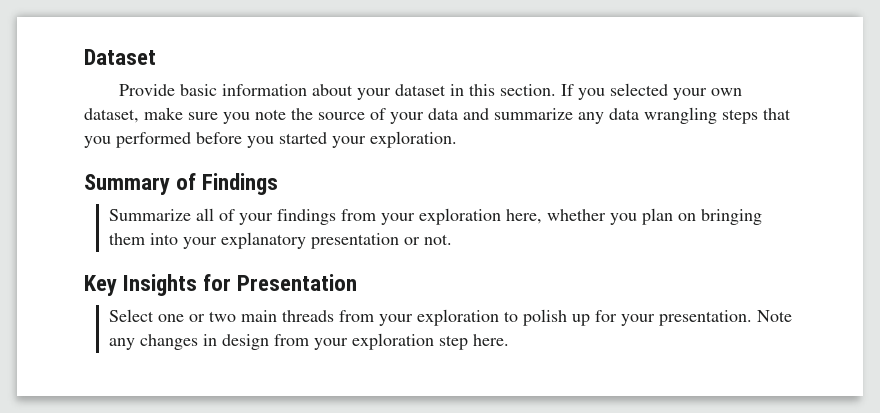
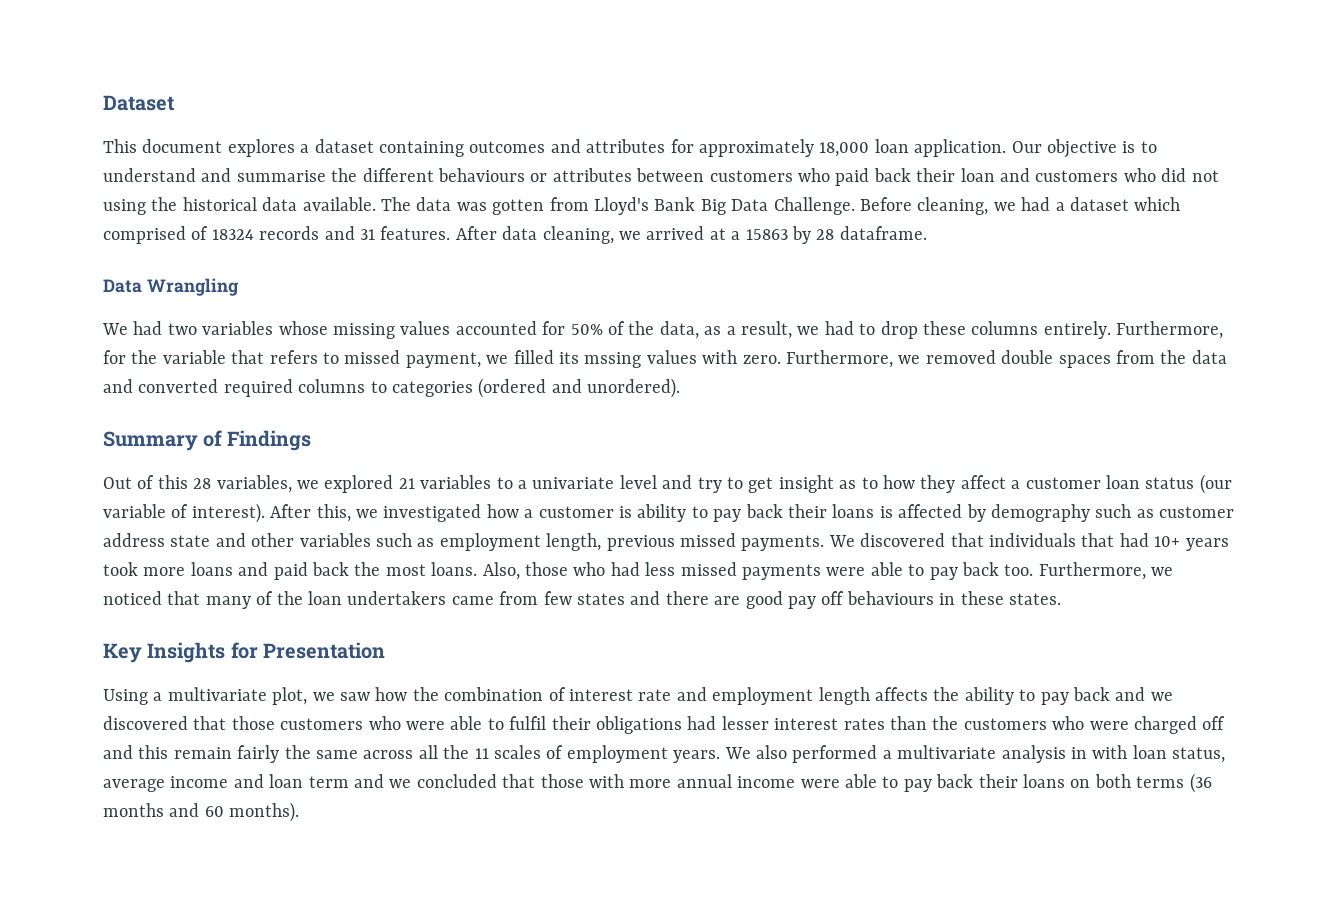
- Provide basic information about your dataset in this section. If you selected your own dataset, make sure you note the source of your data and summarize any data wrangling steps that you performed before you started your exploration.
+ This document explores a dataset containing outcomes and attributes for approximately 18,000 loan application. Our objective is to understand and summarise the different behaviours or attributes between customers who paid back their loan and customers who did not using the historical data available. The data was gotten from Lloyd's Bank Big Data Challenge. Before cleaning, we had a dataset which comprised of 18324 records and 31 features. After data cleaning, we arrived at a 15863 by 28 dataframe.
+ Data Wrangling
+ We had two variables whose missing values accounted for 50% of the data, as a result, we had to drop these columns entirely. Furthermore, for the variable that refers to missed payment, we filled its mssing values with zero. Furthermore, we removed double spaces from the data and converted required columns to categories (ordered and unordered).
  Summary of Findings
- Summarize all of your findings from your exploration here, whether you plan on bringing them into your explanatory presentation or not.
+ Out of this 28 variables, we explored 21 variables to a univariate level and try to get insight as to how they affect a customer loan status (our variable of interest). After this, we investigated how a customer is ability to pay back their loans is affected by demography such as customer address state and other variables such as employment length, previous missed payments. We discovered that individuals that had 10+ years took more loans and paid back the most loans. Also, those who had less missed payments were able to pay back too. Furthermore, we noticed that many of the loan undertakers came from few states and there are good pay off behaviours in these states.
  Key Insights for Presentation
- Select one or two main threads from your exploration to polish up for your presentation. Note any changes in design from your exploration step here.
+ Using a multivariate plot, we saw how the combination of interest rate and employment length affects the ability to pay back and we discovered that those customers who were able to fulfil their obligations had lesser interest rates than the customers who were charged off and this remain fairly the same across all the 11 scales of employment years. We also performed a multivariate analysis in with loan status, average income and loan term and we concluded that those with more annual income were able to pay back their loans on both terms (36 months and 60 months).

